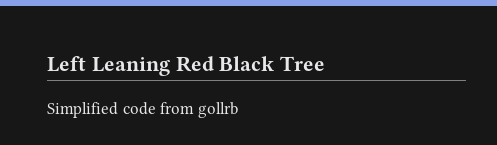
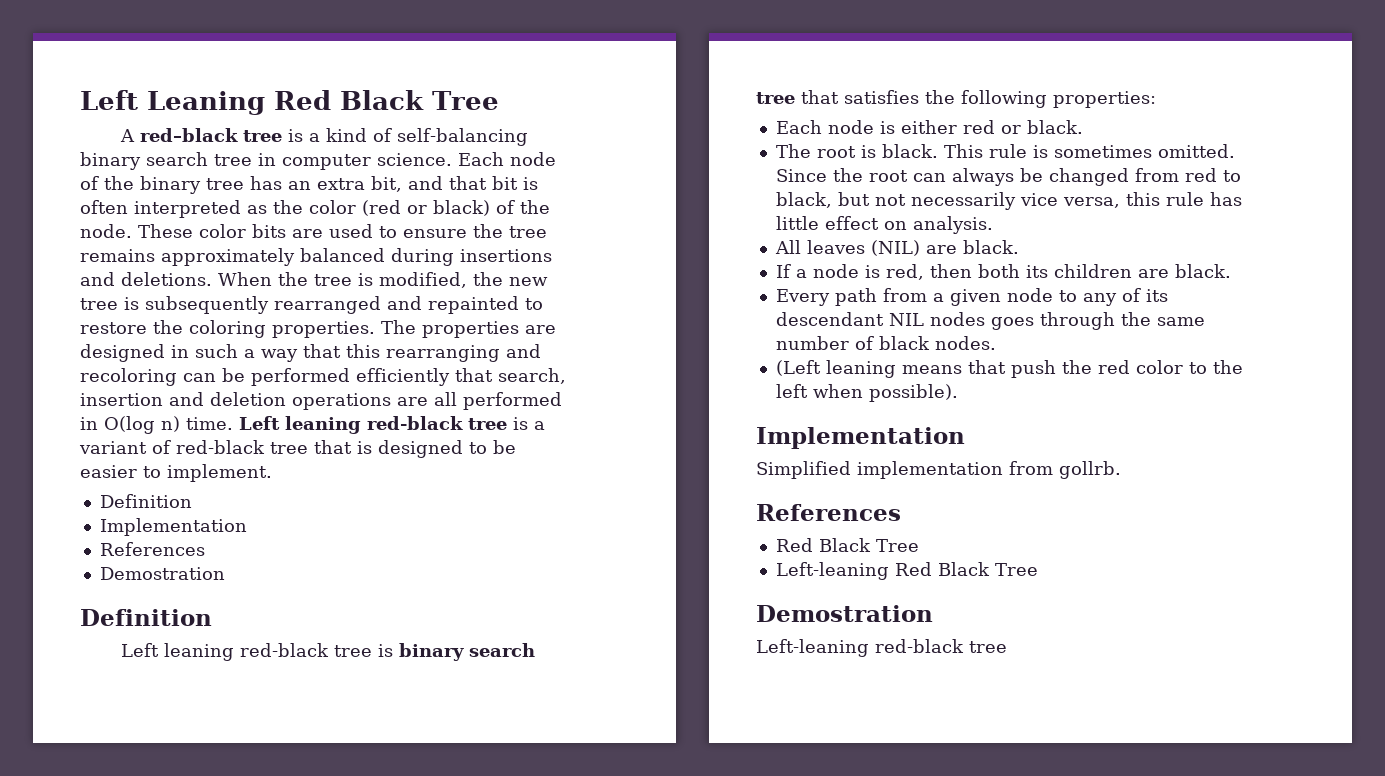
- Simplified code from gollrb
+ A red–black tree is a kind of self-balancing binary search tree in computer science. Each node of the binary tree has an extra bit, and that bit is often interpreted as the color (red or black) of the node. These color bits are used to ensure the tree remains approximately balanced during insertions and deletions. When the tree is modified, the new tree is subsequently rearranged and repainted to restore the coloring properties. The properties are designed in such a way that this rearranging and recoloring can be performed efficiently that search, insertion and deletion operations are all performed in O(log n) time. Left leaning red-black tree is a variant of red-black tree that is designed to be easier to implement.
+ Definition
+ Implementation
+ References
+ Demostration
+ Definition
+ Left leaning red-black tree is binary search tree that satisfies the following properties:
+ Each node is either red or black.
+ The root is black. This rule is sometimes omitted. Since the root can always be changed from red to black, but not necessarily vice versa, this rule has little effect on analysis.
+ All leaves (NIL) are black.
+ If a node is red, then both its children are black.
+ Every path from a given node to any of its descendant NIL nodes goes through the same number of black nodes.
+ (Left leaning means that push the red color to the left when possible).
+ Implementation
+ Simplified implementation from gollrb.
+ References
+ Red Black Tree
+ Left-leaning Red Black Tree
+ Demostration
+ Left-leaning red-black tree

